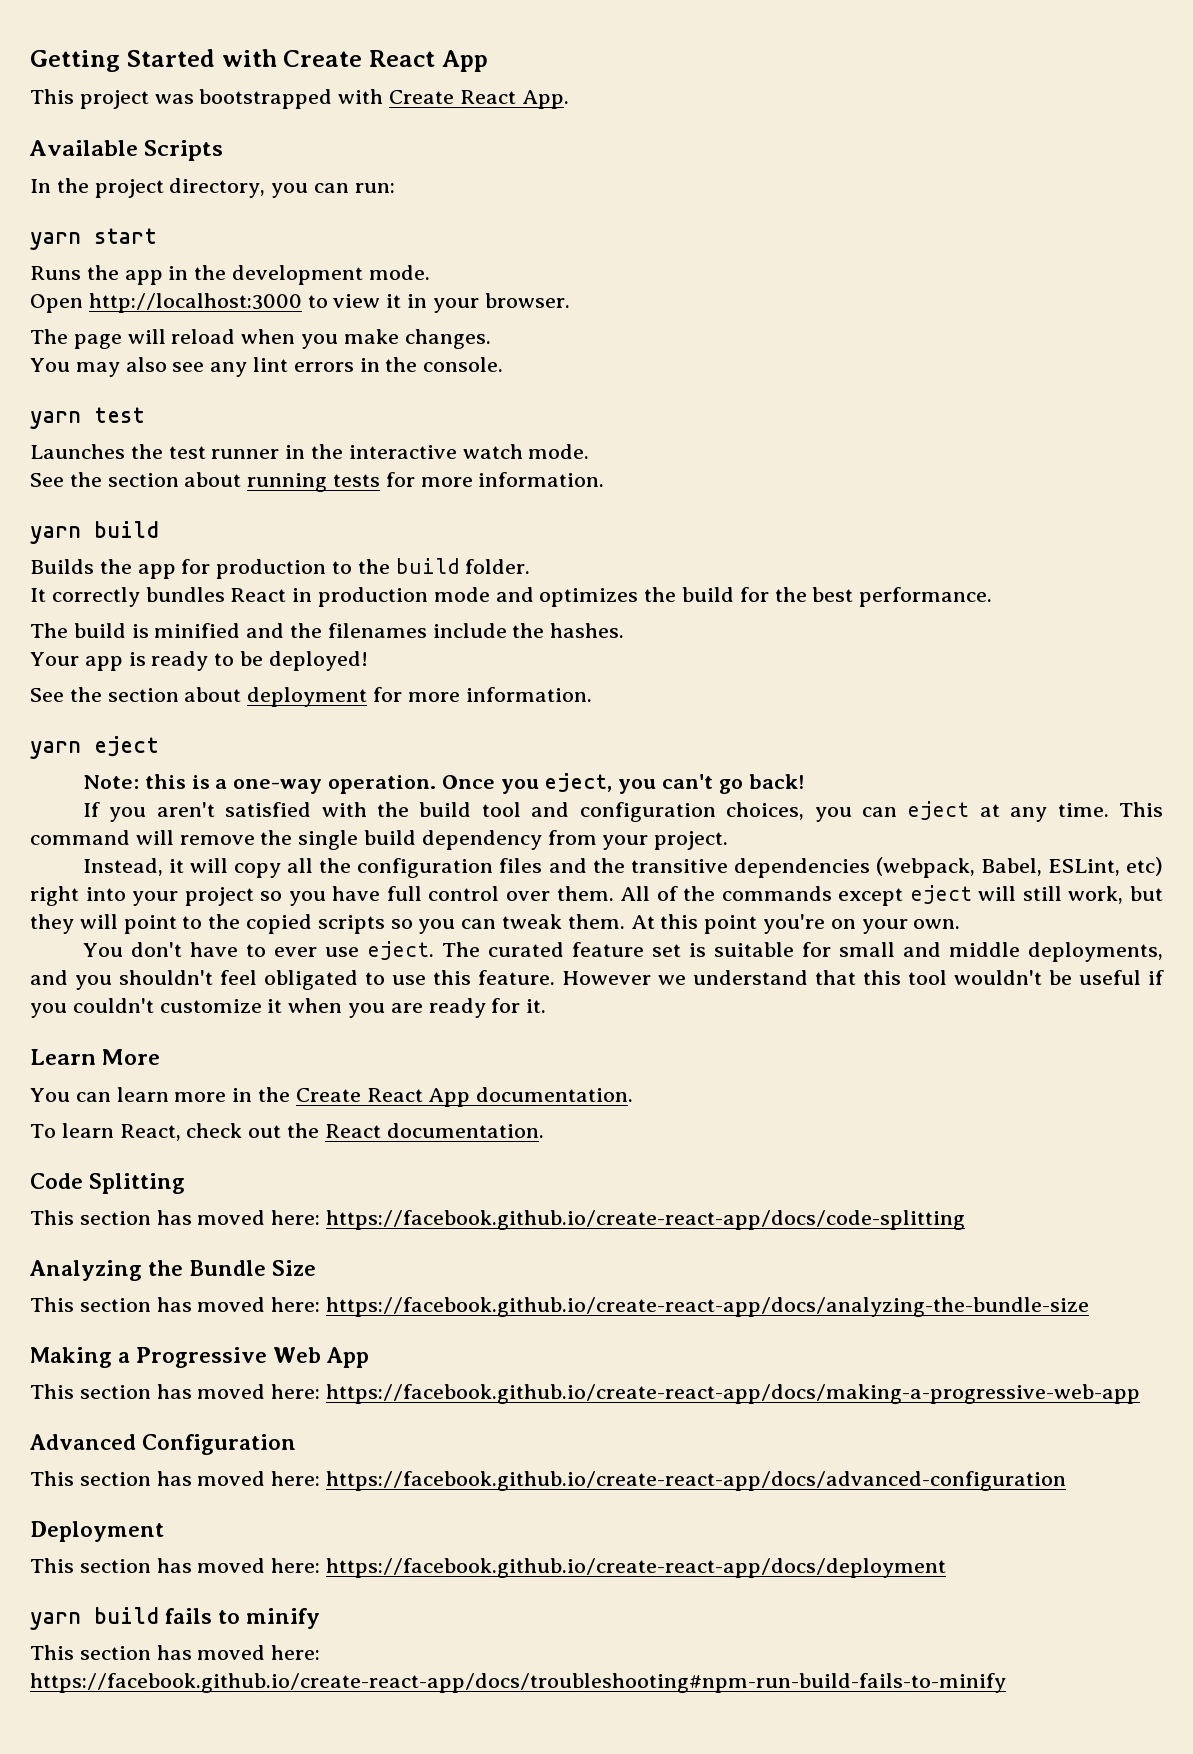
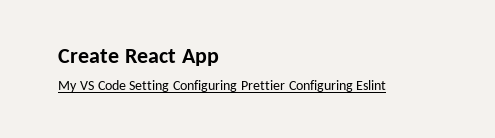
- Getting Started with Create React App
+ Create React App
- This project was bootstrapped with Create React App.
- Available Scripts
- In the project directory, you can run:
- yarn start
- Runs the app in the development mode.
- Open http://localhost:3000 to view it in your browser.
- The page will reload when you make changes.
- You may also see any lint errors in the console.
- yarn test
- Launches the test runner in the interactive watch mode.
- See the section about running tests for more information.
- yarn build
- Builds the app for production to the build folder.
- It correctly bundles React in production mode and optimizes the build for the best performance.
- The build is minified and the filenames include the hashes.
- Your app is ready to be deployed!
- See the section about deployment for more information.
- yarn eject
- Note: this is a one-way operation. Once you eject, you can't go back!
- If you aren't satisfied with the build tool and configuration choices, you can eject at any time. This command will remove the single build dependency from your project.
- Instead, it will copy all the configuration files and the transitive dependencies (webpack, Babel, ESLint, etc) right into your project so you have full control over them. All of the commands except eject will still work, but they will point to the copied scripts so you can tweak them. At this point you're on your own.
- You don't have to ever use eject. The curated feature set is suitable for small and middle deployments, and you shouldn't feel obligated to use this feature. However we understand that this tool wouldn't be useful if you couldn't customize it when you are ready for it.
- Learn More
- You can learn more in the Create React App documentation.
- To learn React, check out the React documentation.
- Code Splitting
- This section has moved here: https://facebook.github.io/create-react-app/docs/code-splitting
- Analyzing the Bundle Size
- This section has moved here: https://facebook.github.io/create-react-app/docs/analyzing-the-bundle-size
- Making a Progressive Web App
- This section has moved here: https://facebook.github.io/create-react-app/docs/making-a-progressive-web-app
- Advanced Configuration
- This section has moved here: https://facebook.github.io/create-react-app/docs/advanced-configuration
- Deployment
- This section has moved here: https://facebook.github.io/create-react-app/docs/deployment
- yarn build fails to minify
- This section has moved here: https://facebook.github.io/create-react-app/docs/troubleshooting#npm-run-build-fails-to-minify
+ My VS Code Setting Configuring Prettier Configuring Eslint

